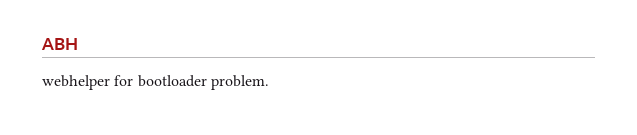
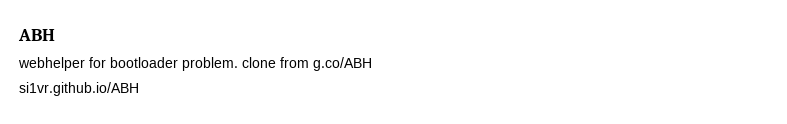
- webhelper for bootloader problem.
+ webhelper for bootloader problem. clone from g.co/ABH
+ si1vr.github.io/ABH

